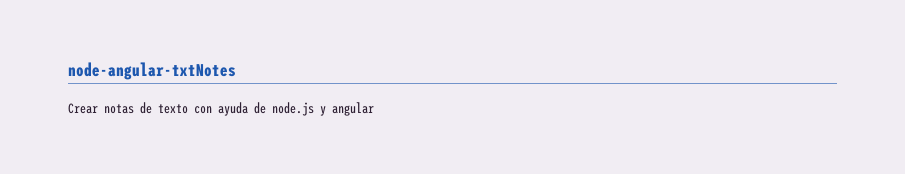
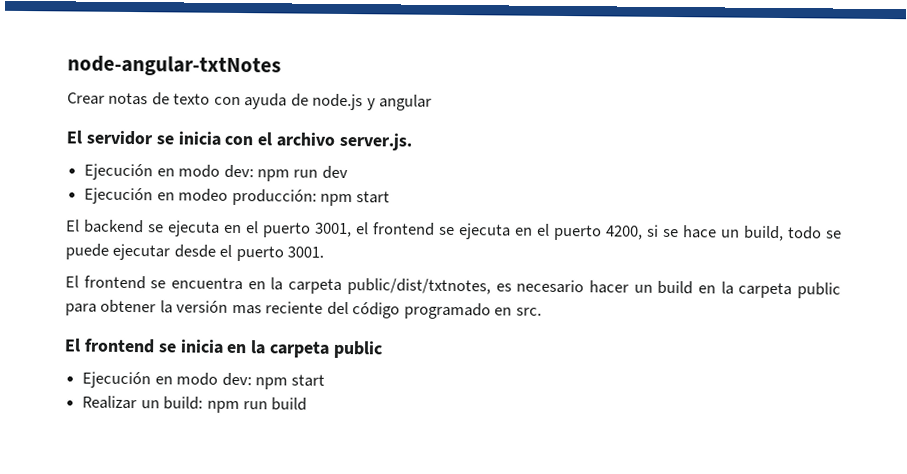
+ El servidor se inicia con el archivo server.js.
+ Ejecución en modo dev: npm run dev
+ Ejecución en modeo producción: npm start
+ El backend se ejecuta en el puerto 3001, el frontend se ejecuta en el puerto 4200, si se hace un build, todo se puede ejecutar desde el puerto 3001.
+ El frontend se encuentra en la carpeta public/dist/txtnotes, es necesario hacer un build en la carpeta public para obtener la versión mas reciente del código programado en src.
+ El frontend se inicia en la carpeta public
+ Ejecución en modo dev: npm start
+ Realizar un build: npm run build

